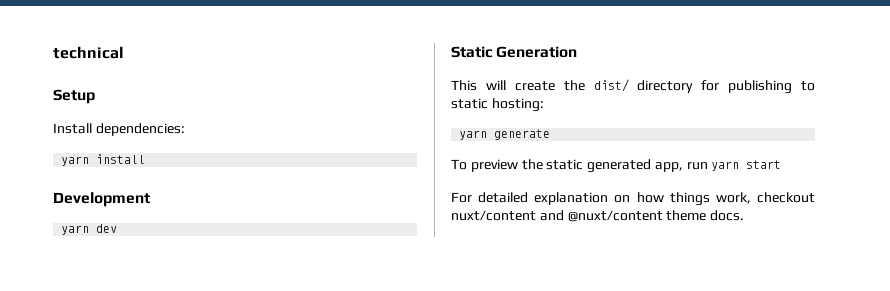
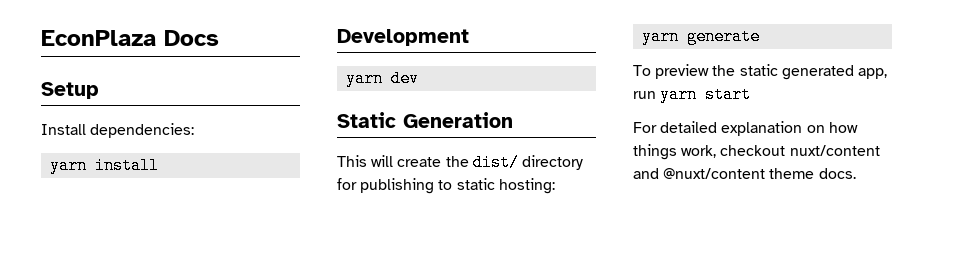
- technical
+ EconPlaza Docs

